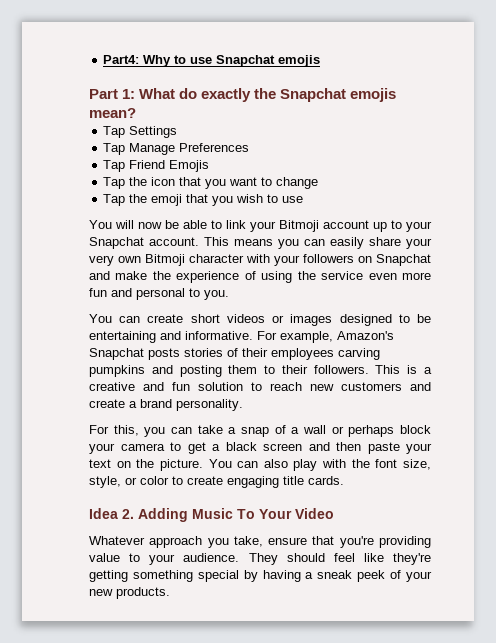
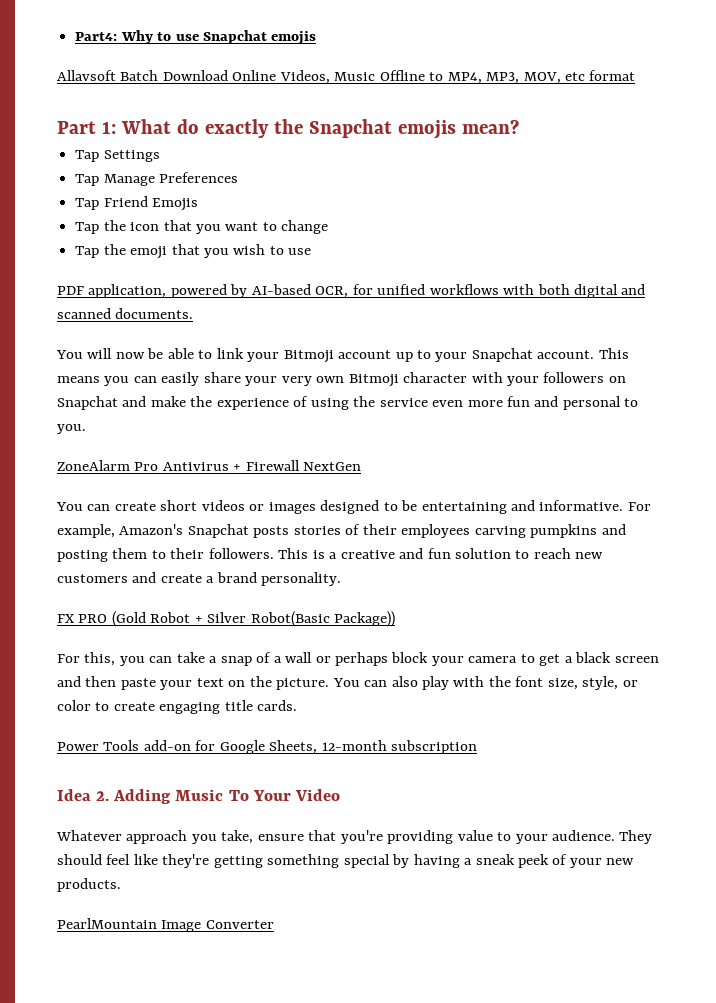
+ Allavsoft Batch Download Online Videos, Music Offline to MP4, MP3, MOV, etc format
+ PDF application, powered by AI-based OCR, for unified workflows with both digital and scanned documents.
+ ZoneAlarm Pro Antivirus + Firewall NextGen
+ FX PRO (Gold Robot + Silver Robot(Basic Package))
+ Power Tools add-on for Google Sheets, 12-month subscription
+ PearlMountain Image Converter

